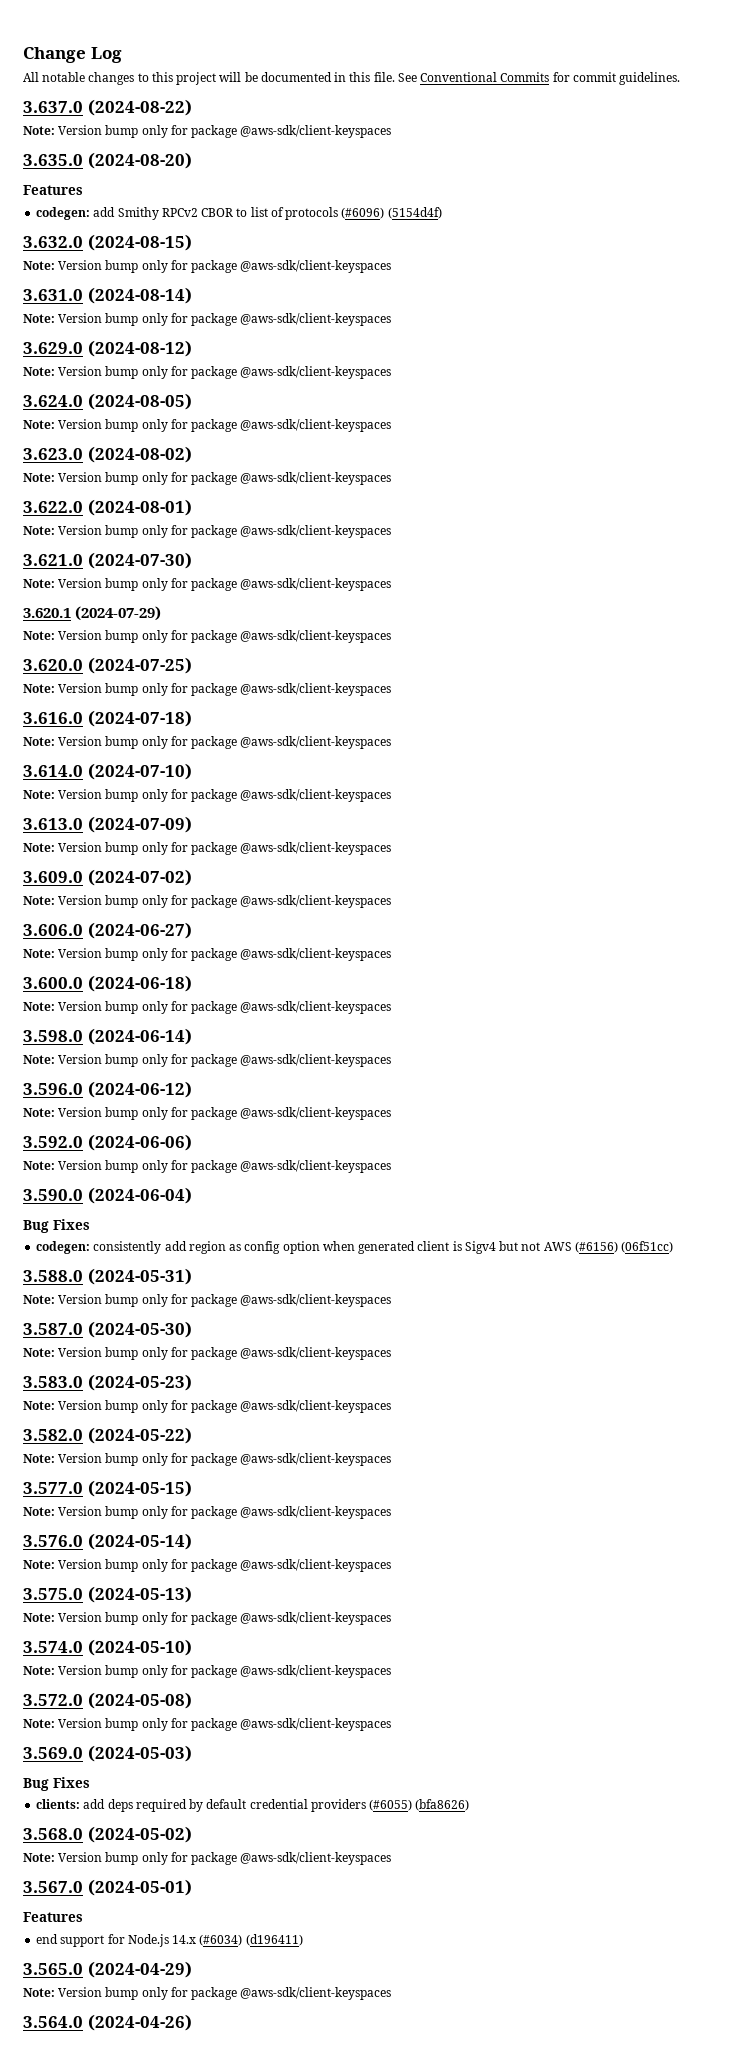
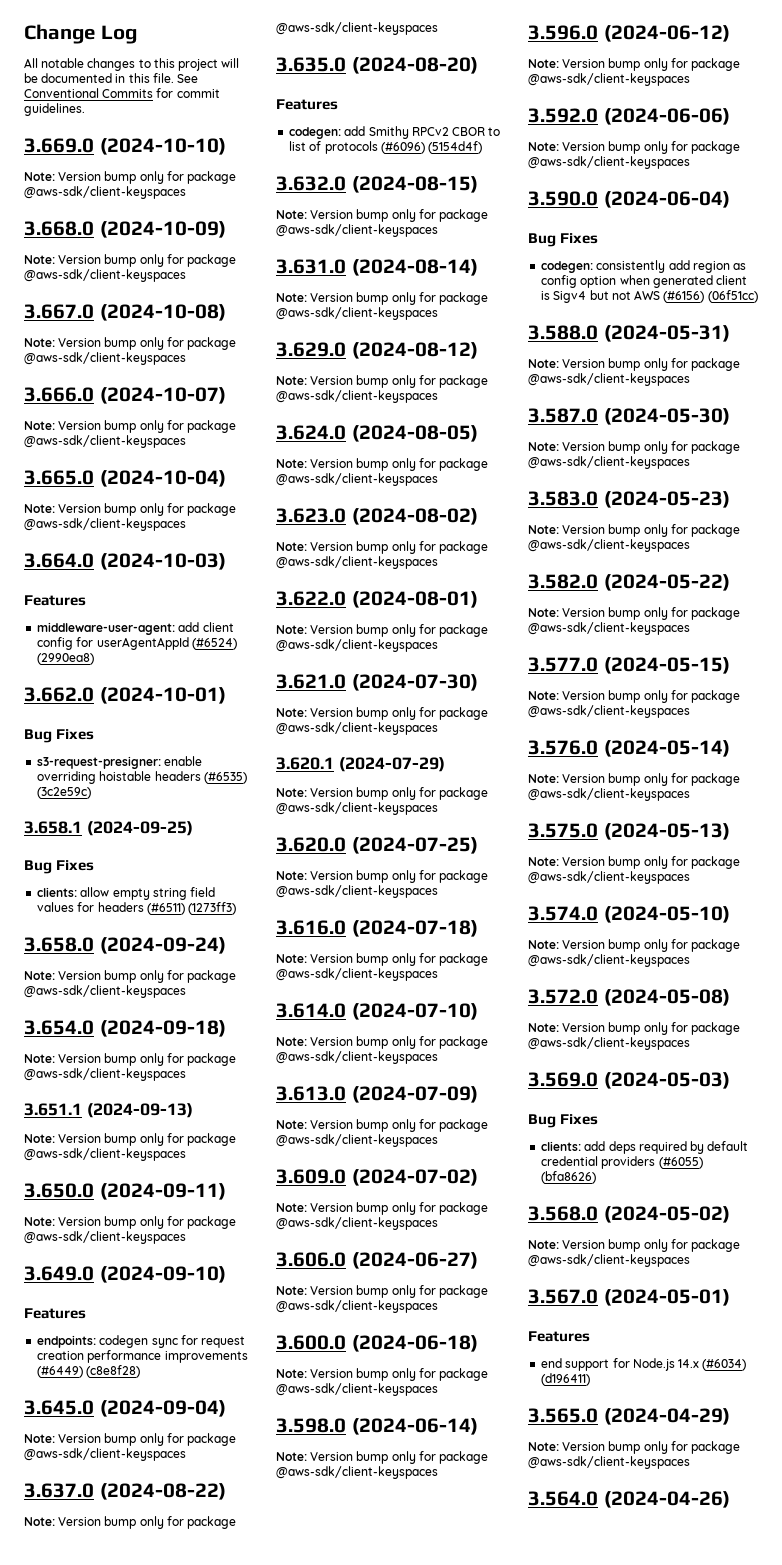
+ 3.669.0 (2024-10-10)
+ Note: Version bump only for package @aws-sdk/client-keyspaces
+ 3.668.0 (2024-10-09)
+ Note: Version bump only for package @aws-sdk/client-keyspaces
+ 3.667.0 (2024-10-08)
+ Note: Version bump only for package @aws-sdk/client-keyspaces
+ 3.666.0 (2024-10-07)
+ Note: Version bump only for package @aws-sdk/client-keyspaces
+ 3.665.0 (2024-10-04)
+ Note: Version bump only for package @aws-sdk/client-keyspaces
+ 3.664.0 (2024-10-03)
+ Features
+ middleware-user-agent: add client config for userAgentAppId (#6524) (2990ea8)
+ 3.662.0 (2024-10-01)
+ Bug Fixes
+ s3-request-presigner: enable overriding hoistable headers (#6535) (3c2e59c)
+ 3.658.1 (2024-09-25)
+ Bug Fixes
+ clients: allow empty string field values for headers (#6511) (1273ff3)
+ 3.658.0 (2024-09-24)
+ Note: Version bump only for package @aws-sdk/client-keyspaces
+ 3.654.0 (2024-09-18)
+ Note: Version bump only for package @aws-sdk/client-keyspaces
+ 3.651.1 (2024-09-13)
+ Note: Version bump only for package @aws-sdk/client-keyspaces
+ 3.650.0 (2024-09-11)
+ Note: Version bump only for package @aws-sdk/client-keyspaces
+ 3.649.0 (2024-09-10)
+ Features
+ endpoints: codegen sync for request creation performance improvements (#6449) (c8e8f28)
+ 3.645.0 (2024-09-04)
+ Note: Version bump only for package @aws-sdk/client-keyspaces

